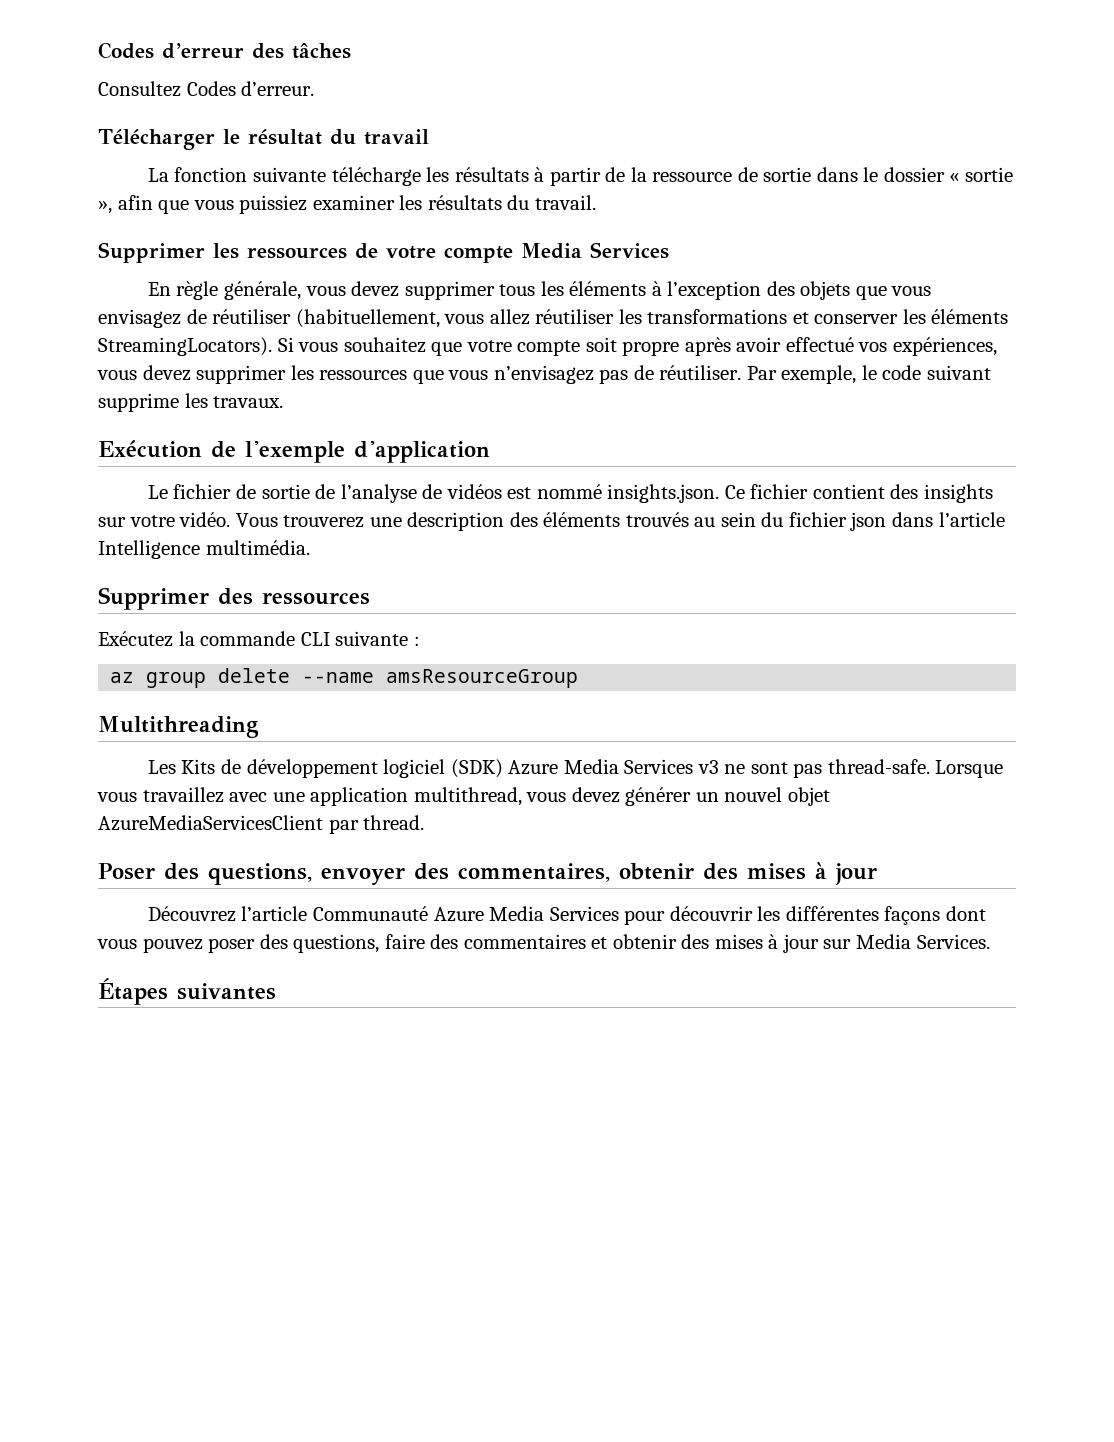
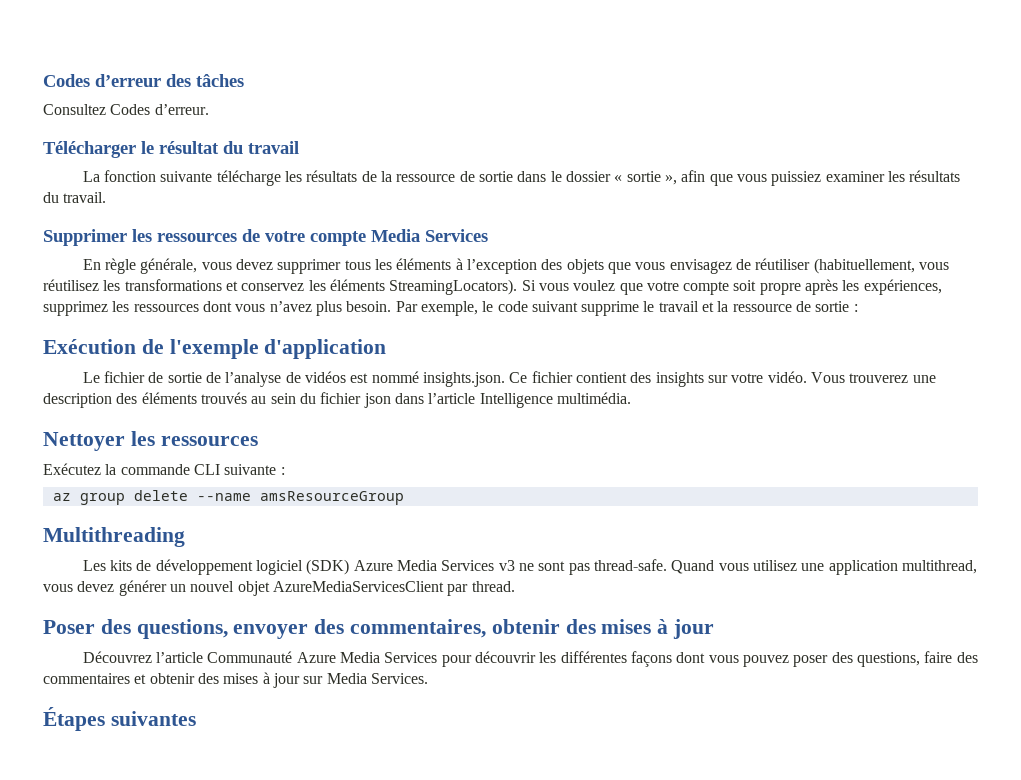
- La fonction suivante télécharge les résultats à partir de la ressource de sortie dans le dossier « sortie », afin que vous puissiez examiner les résultats du travail.
+ La fonction suivante télécharge les résultats de la ressource de sortie dans le dossier « sortie », afin que vous puissiez examiner les résultats du travail.
- En règle générale, vous devez supprimer tous les éléments à l’exception des objets que vous envisagez de réutiliser (habituellement, vous allez réutiliser les transformations et conserver les éléments StreamingLocators).
+ En règle générale, vous devez supprimer tous les éléments à l’exception des objets que vous envisagez de réutiliser (habituellement, vous réutilisez les transformations et conservez les éléments StreamingLocators).
- Si vous souhaitez que votre compte soit propre après avoir effectué vos expériences, vous devez supprimer les ressources que vous n’envisagez pas de réutiliser.
+ Si vous voulez que votre compte soit propre après les expériences, supprimez les ressources dont vous n’avez plus besoin.
- Par exemple, le code suivant supprime les travaux.
+ Par exemple, le code suivant supprime le travail et la ressource de sortie :
- Supprimer des ressources
+ Nettoyer les ressources
- Les Kits de développement logiciel (SDK) Azure Media Services v3 ne sont pas thread-safe.
+ Les kits de développement logiciel (SDK) Azure Media Services v3 ne sont pas thread-safe.
- Lorsque vous travaillez avec une application multithread, vous devez générer un nouvel objet AzureMediaServicesClient par thread.
+ Quand vous utilisez une application multithread, vous devez générer un nouvel objet AzureMediaServicesClient par thread.

